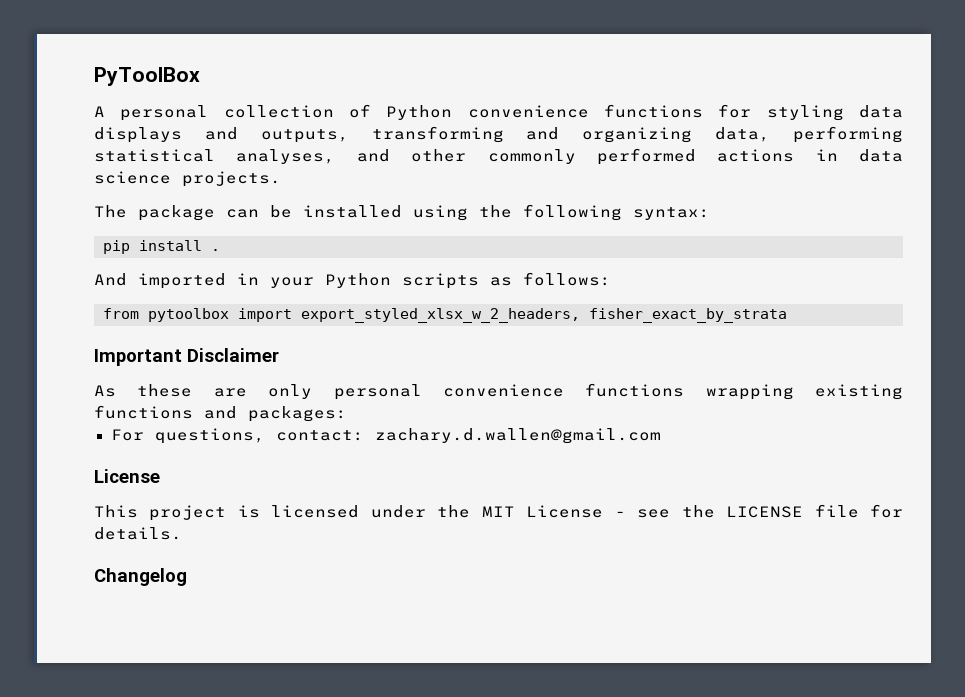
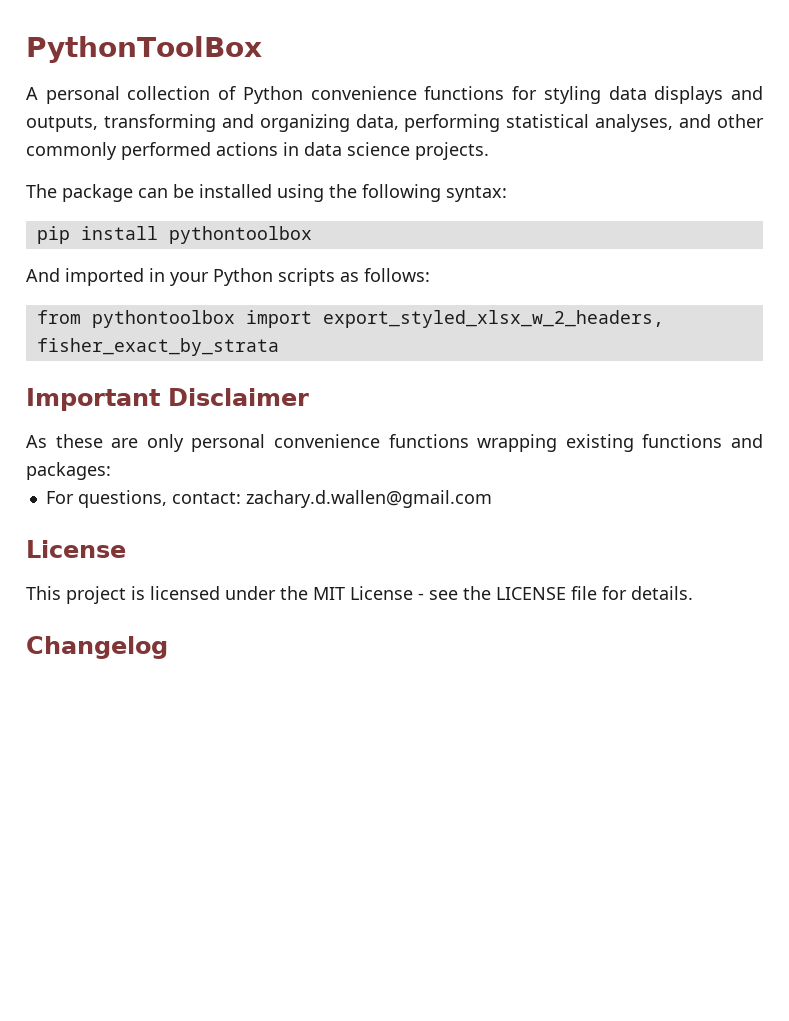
- PyToolBox
+ PythonToolBox
- pip install .
+ pip install pythontoolbox
- from pytoolbox import export_styled_xlsx_w_2_headers, fisher_exact_by_strata
+ from pythontoolbox import export_styled_xlsx_w_2_headers, fisher_exact_by_strata

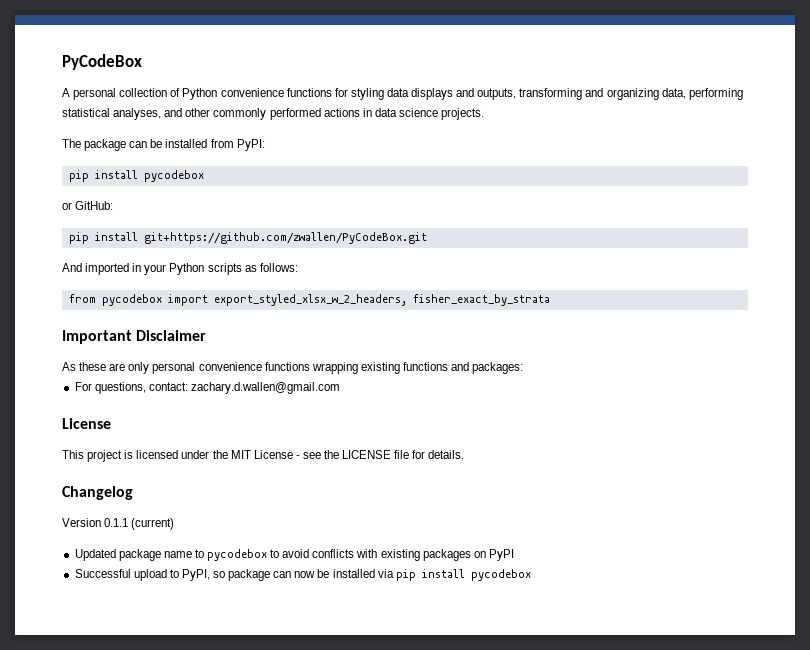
- PythonToolBox
+ PyCodeBox
- The package can be installed using the following syntax:
- pip install pythontoolbox
+ The package can be installed from PyPI:
+ pip install pycodebox
+ or GitHub:
+ pip install git+https://github.com/zwallen/PyCodeBox.git
- from pythontoolbox import export_styled_xlsx_w_2_headers, fisher_exact_by_strata
+ from pycodebox import export_styled_xlsx_w_2_headers, fisher_exact_by_strata
+ Version 0.1.1 (current)
+ Updated package name to pycodebox to avoid conflicts with existing packages on PyPI
+ Successful upload to PyPI, so package can now be installed via pip install pycodebox

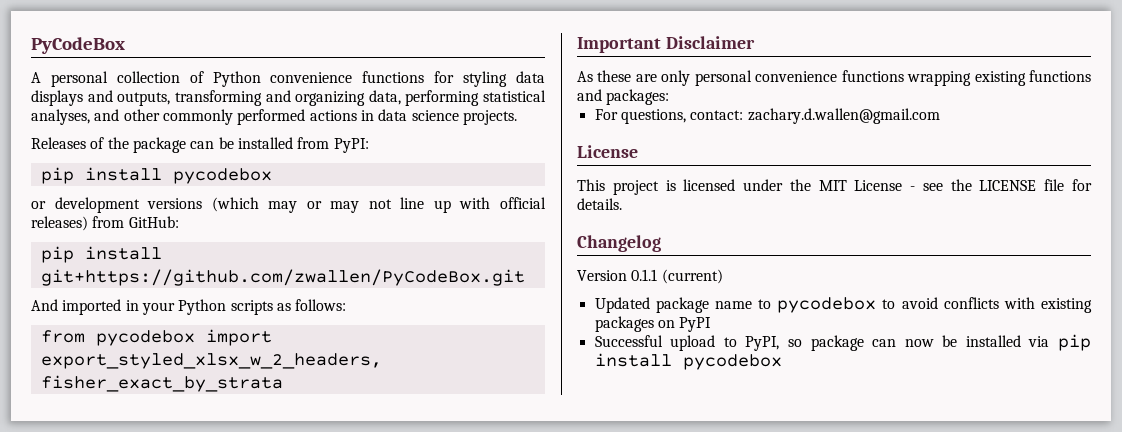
- The package can be installed from PyPI:
+ Releases of the package can be installed from PyPI:
- or GitHub:
+ or development versions (which may or may not line up with official releases) from GitHub:

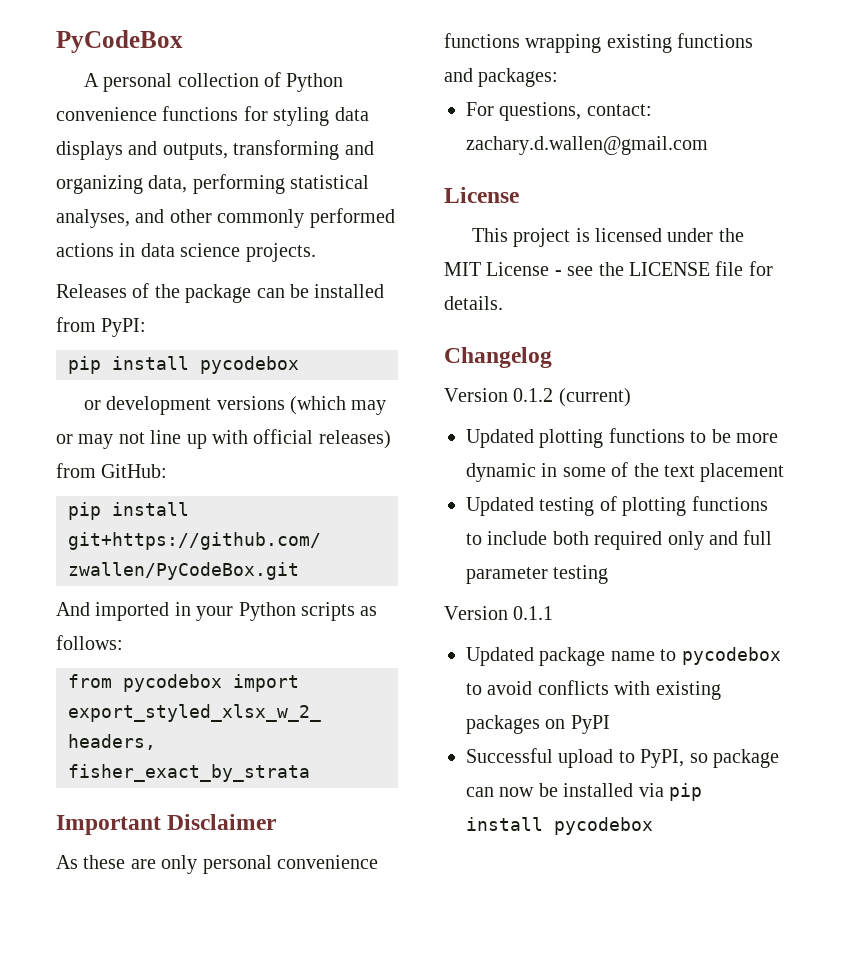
+ Version 0.1.2 (current)
+ Updated plotting functions to be more dynamic in some of the text placement
+ Updated testing of plotting functions to include both required only and full parameter testing
- Version 0.1.1 (current)
+ Version 0.1.1

